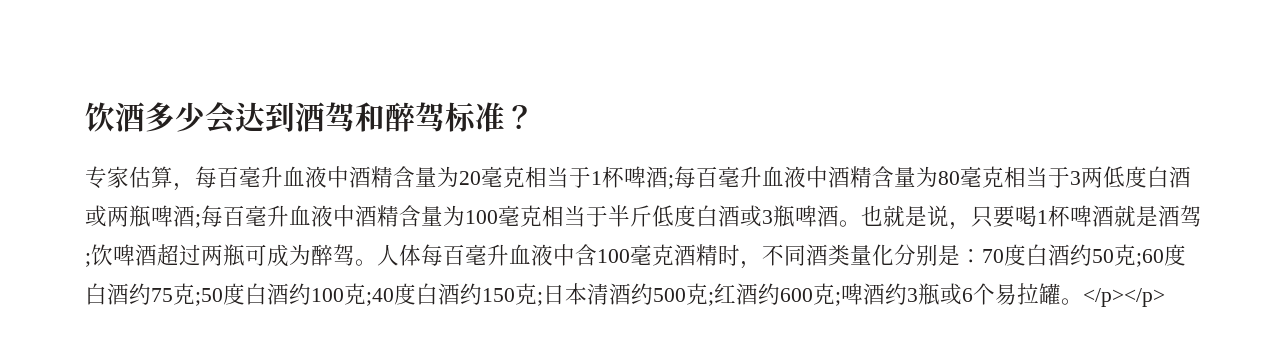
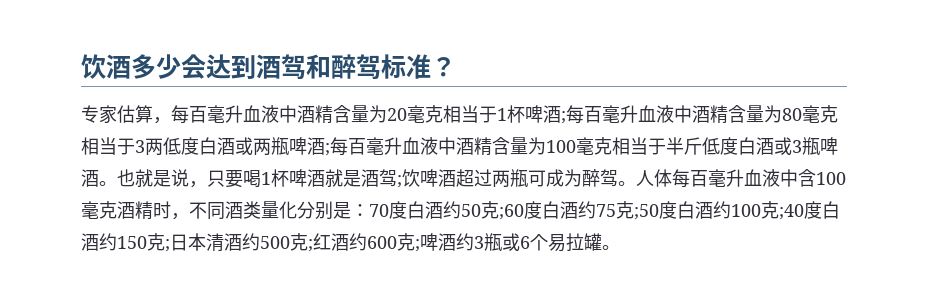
- </p></p>

